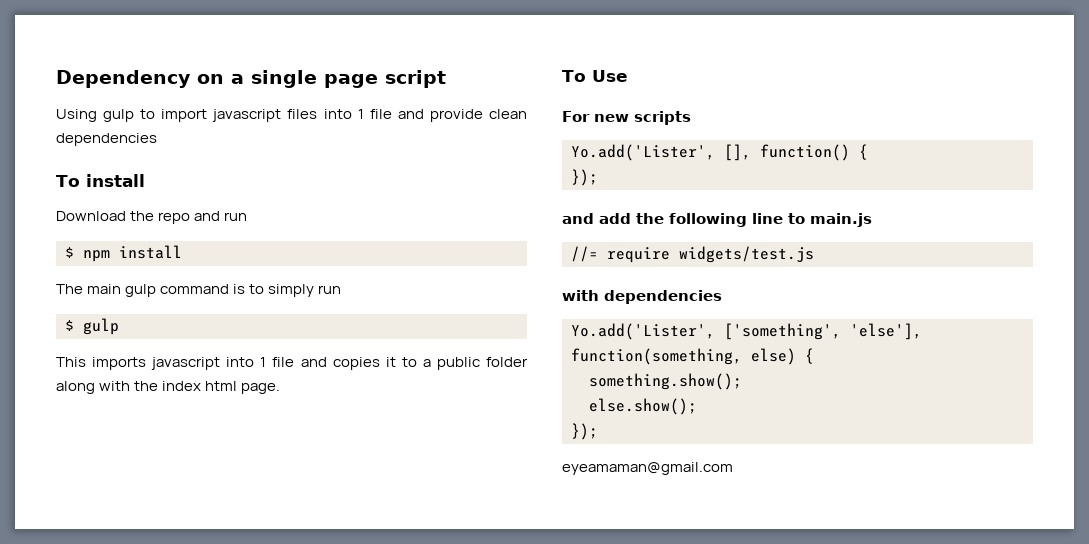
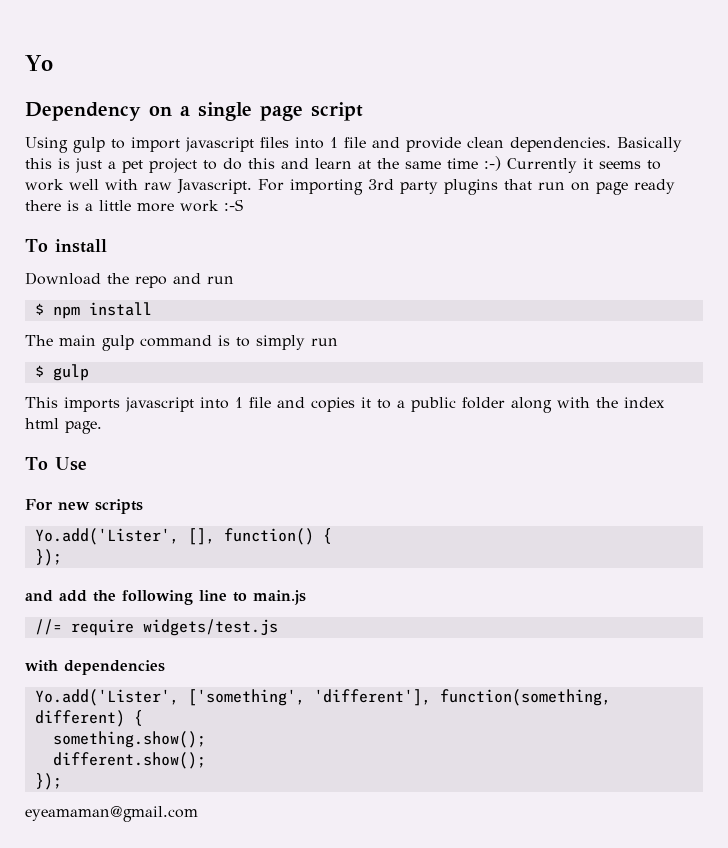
+ Yo
- Using gulp to import javascript files into 1 file and provide clean dependencies
+ Using gulp to import javascript files into 1 file and provide clean dependencies. Basically this is just a pet project to do this and learn at the same time :-) Currently it seems to work well with raw Javascript. For importing 3rd party plugins that run on page ready there is a little more work :-S
- Yo.add('Lister', ['something', 'else'], function(something, else) {
+ Yo.add('Lister', ['something', 'different'], function(something, different) {
- else.show();
+ different.show();

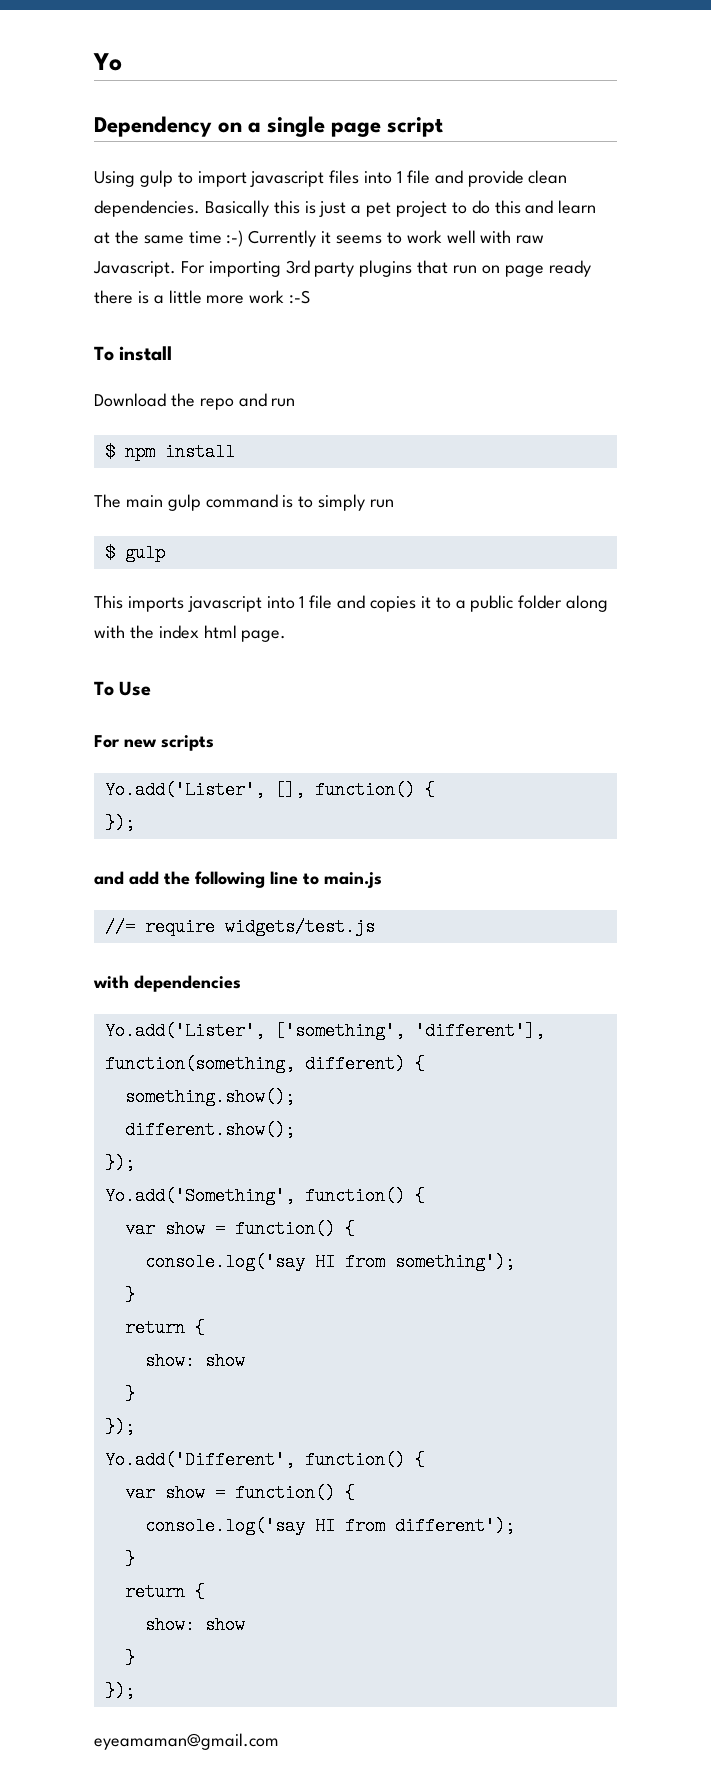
+ Yo.add('Something', function() {
+ var show = function() {
+ console.log('say HI from something');
+ }
+ return {
+ show: show
+ }
+ });
+ Yo.add('Different', function() {
+ var show = function() {
+ console.log('say HI from different');
+ }
+ return {
+ show: show
+ }
+ });

